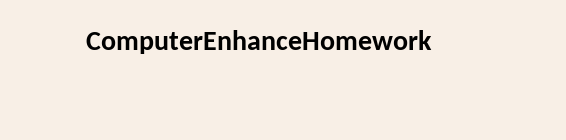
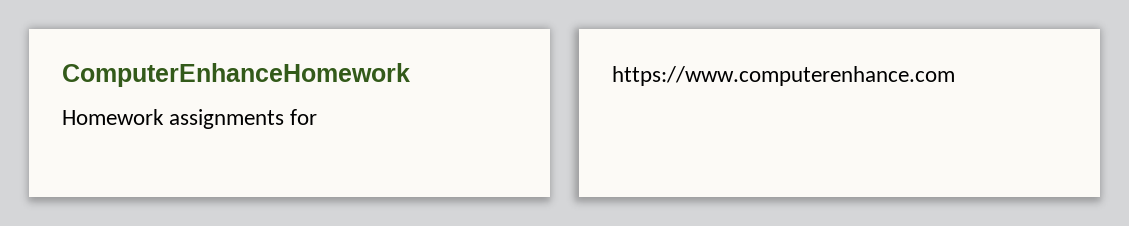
+ Homework assignments for https://www.computerenhance.com

